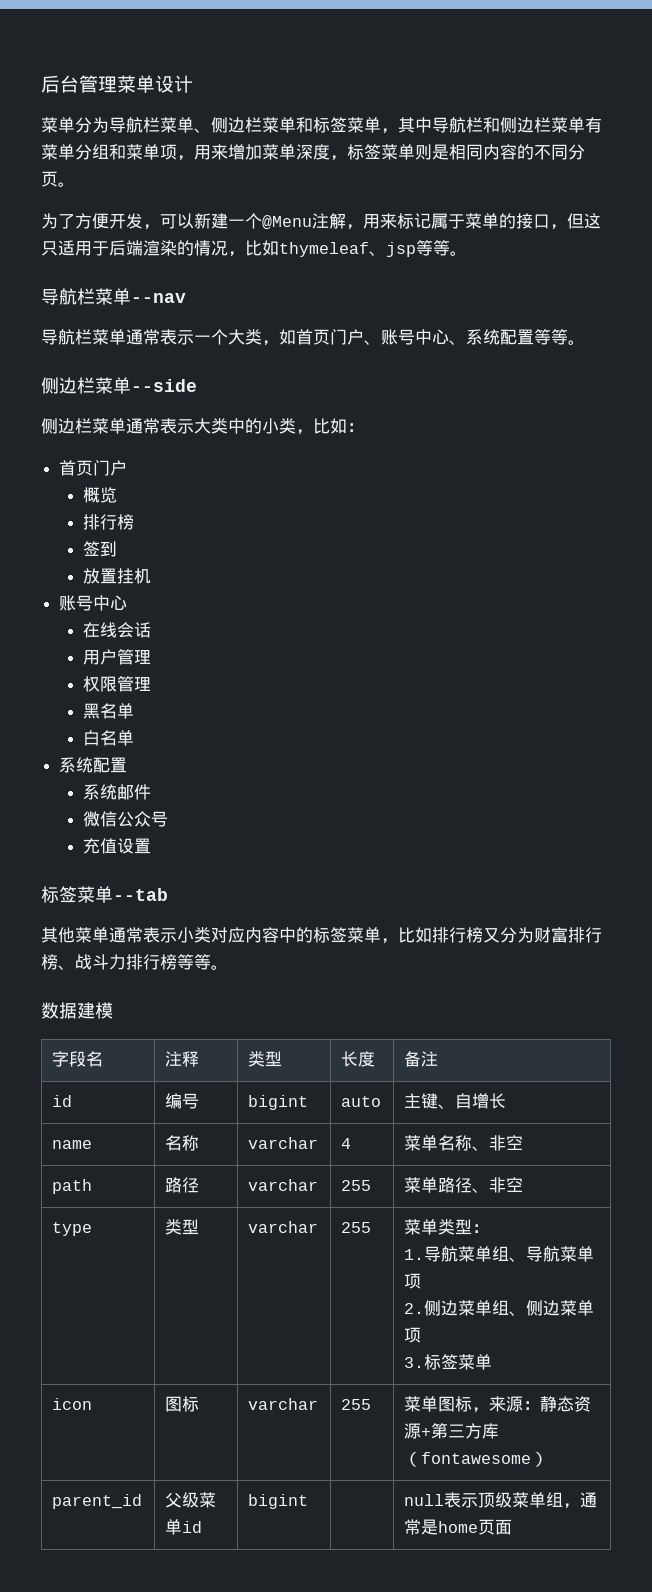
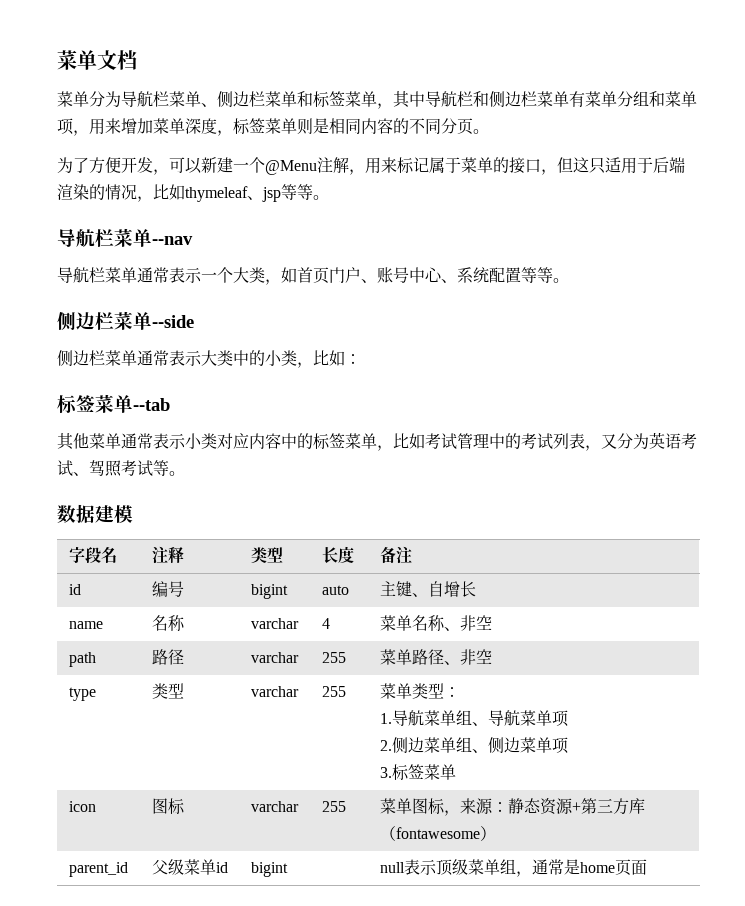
- 后台管理菜单设计
+ 菜单文档
  侧边栏菜单通常表示大类中的小类，比如：
- 首页门户
- 概览
- 排行榜
- 签到
- 放置挂机
- 账号中心
- 在线会话
- 用户管理
- 权限管理
- 黑名单
- 白名单
- 系统配置
- 系统邮件
- 微信公众号
- 充值设置
- 其他菜单通常表示小类对应内容中的标签菜单，比如排行榜又分为财富排行榜、战斗力排行榜等等。
+ 其他菜单通常表示小类对应内容中的标签菜单，比如考试管理中的考试列表，又分为英语考试、驾照考试等。

